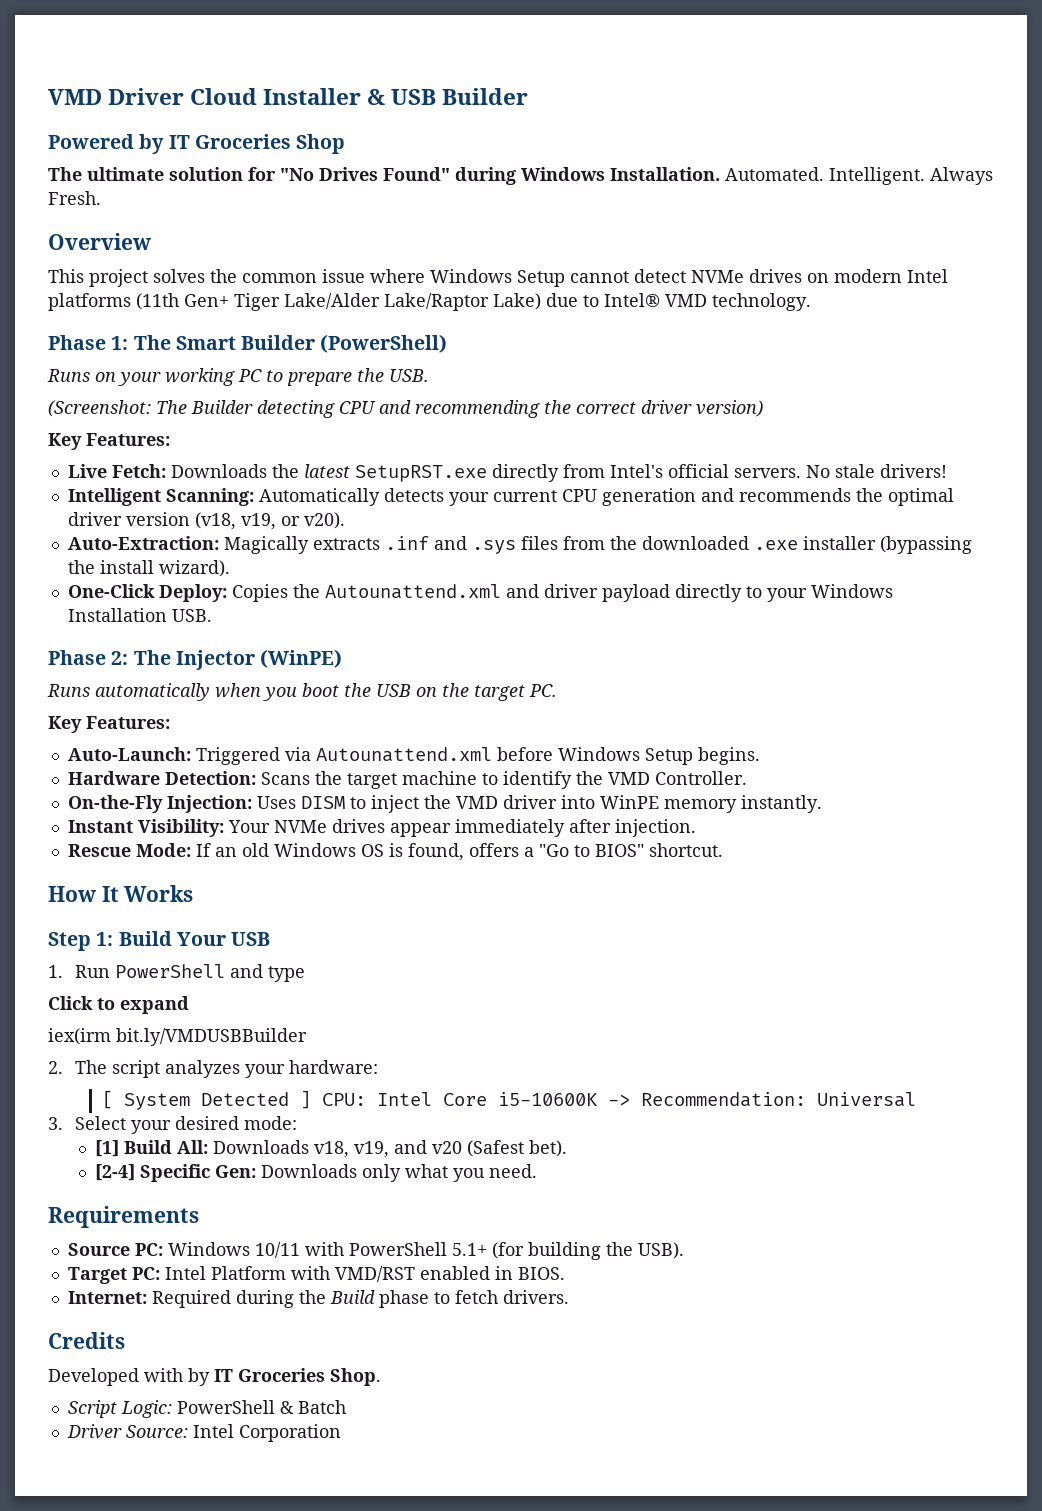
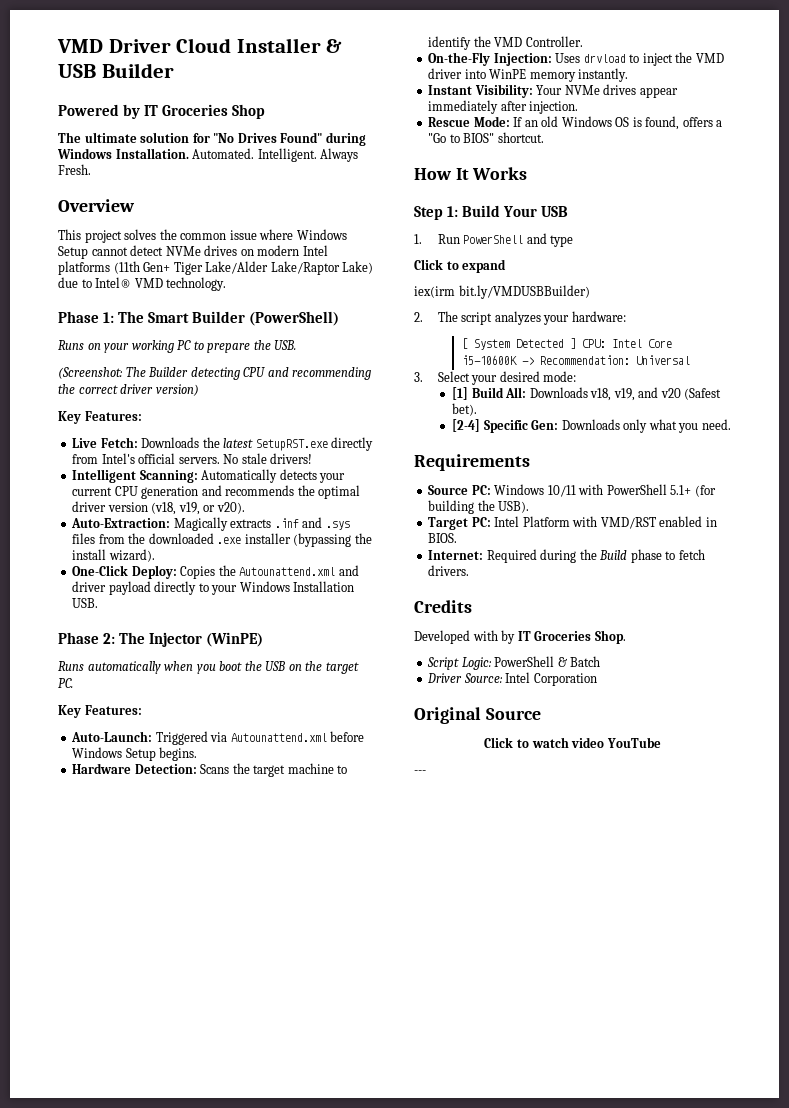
- On-the-Fly Injection: Uses DISM to inject the VMD driver into WinPE memory instantly.
+ On-the-Fly Injection: Uses drvload to inject the VMD driver into WinPE memory instantly.
- iex(irm bit.ly/VMDUSBBuilder
+ iex(irm bit.ly/VMDUSBBuilder)
+ Original Source
+ Click to watch video YouTube
+ ---

